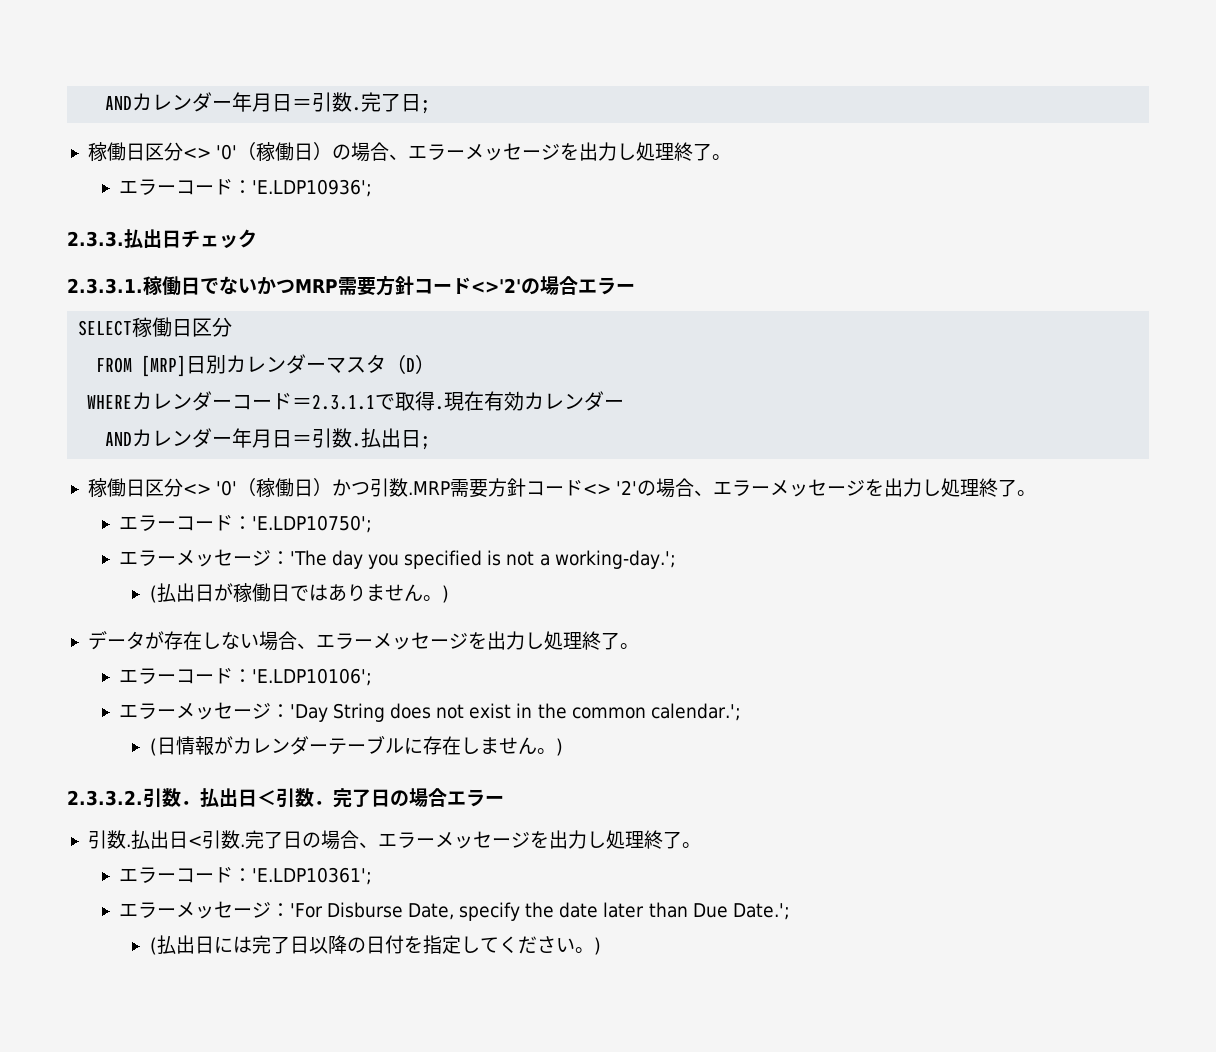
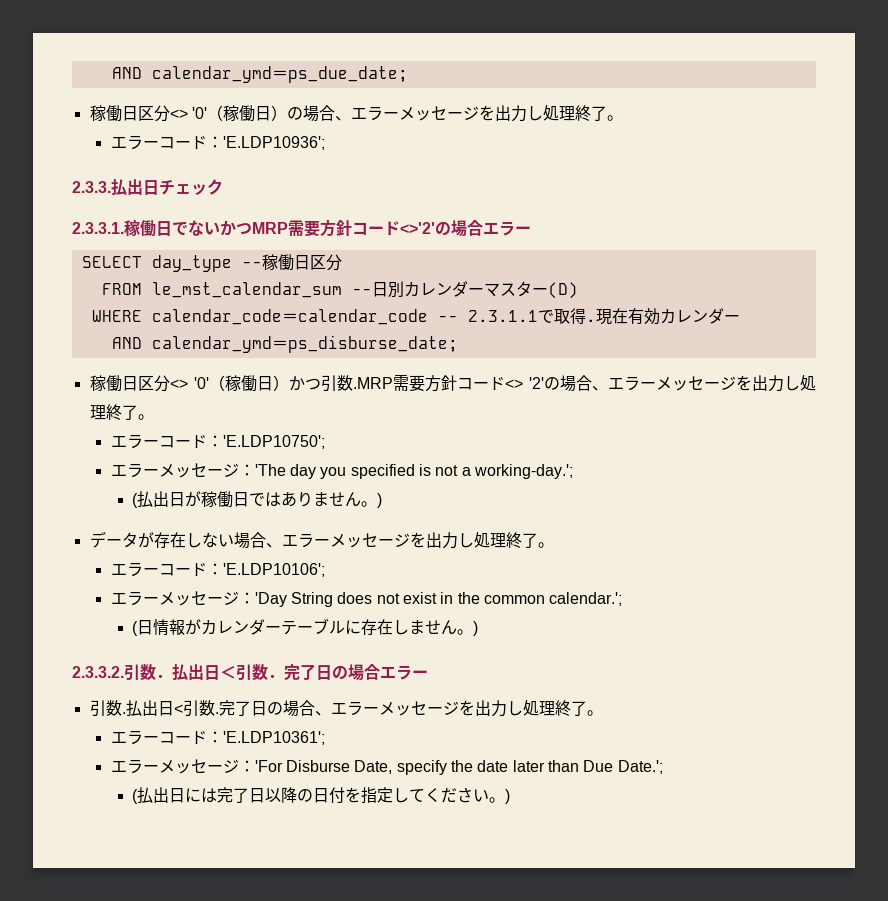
- ANDカレンダー年月日＝引数.完了日;
+ AND calendar_ymd＝ps_due_date;
- SELECT稼働日区分
+ SELECT day_type --稼働日区分
- FROM [MRP]日別カレンダーマスタ（D）
+ FROM le_mst_calendar_sum --日別カレンダーマスター(D)
- WHEREカレンダーコード＝2.3.1.1で取得.
+ WHERE calendar_code＝calendar_code -- 2.3.1.1で取得.
- ANDカレンダー年月日＝引数.払出日;
+ AND calendar_ymd＝ps_disburse_date;

